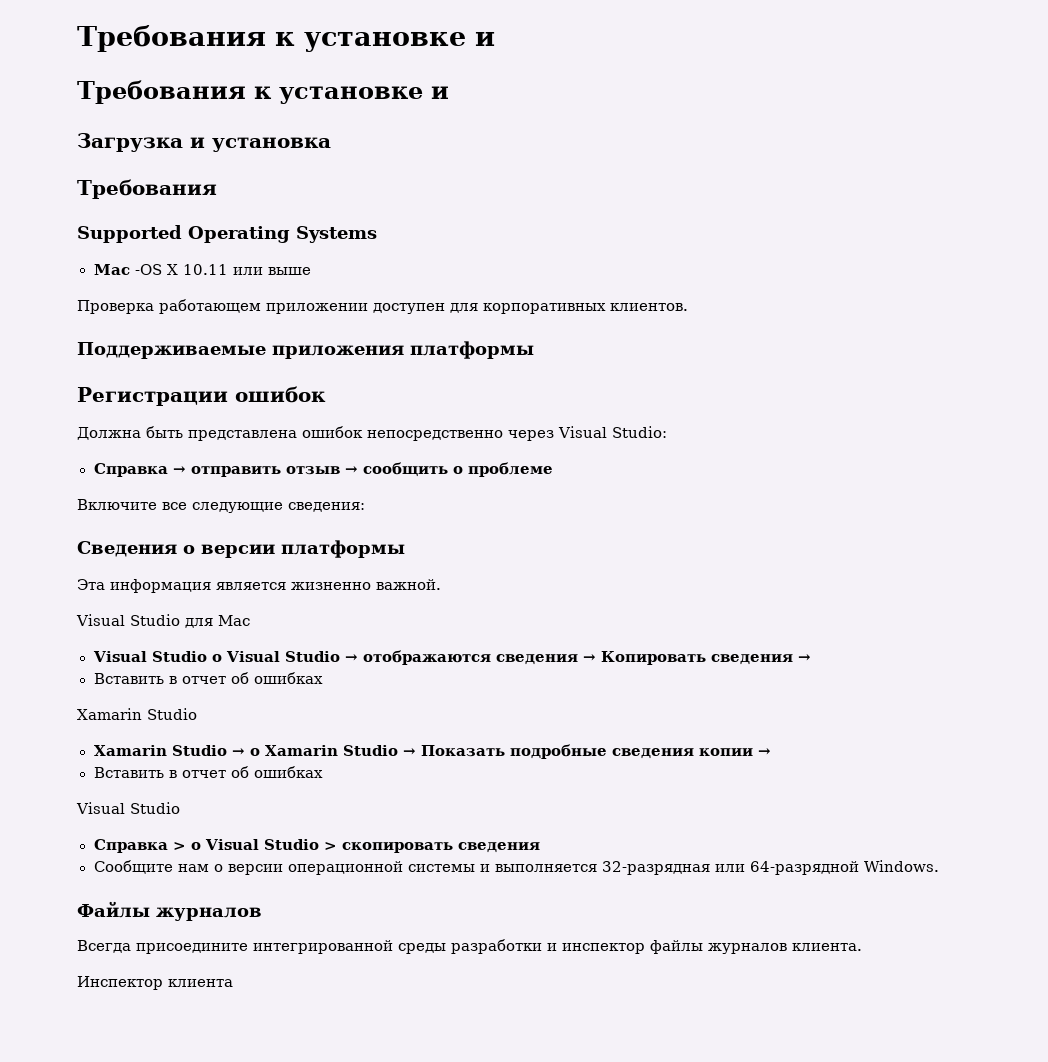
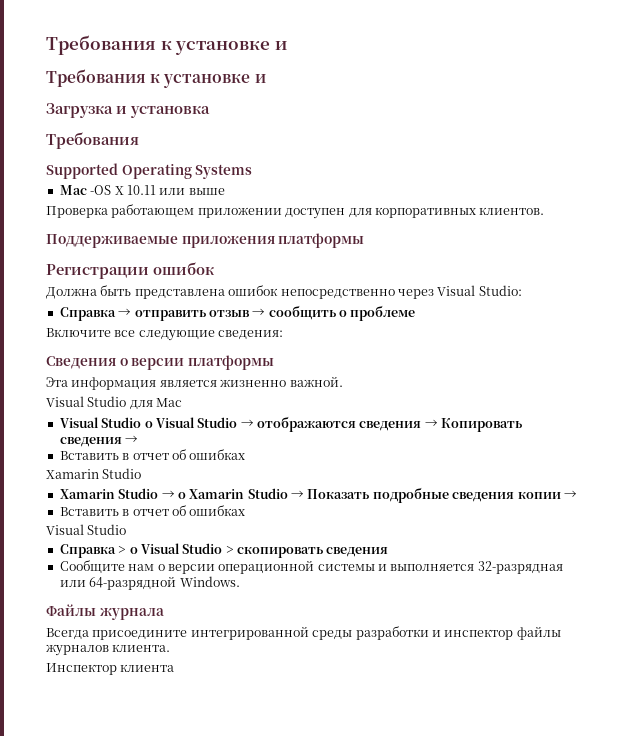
- Файлы журналов
+ Файлы журнала

